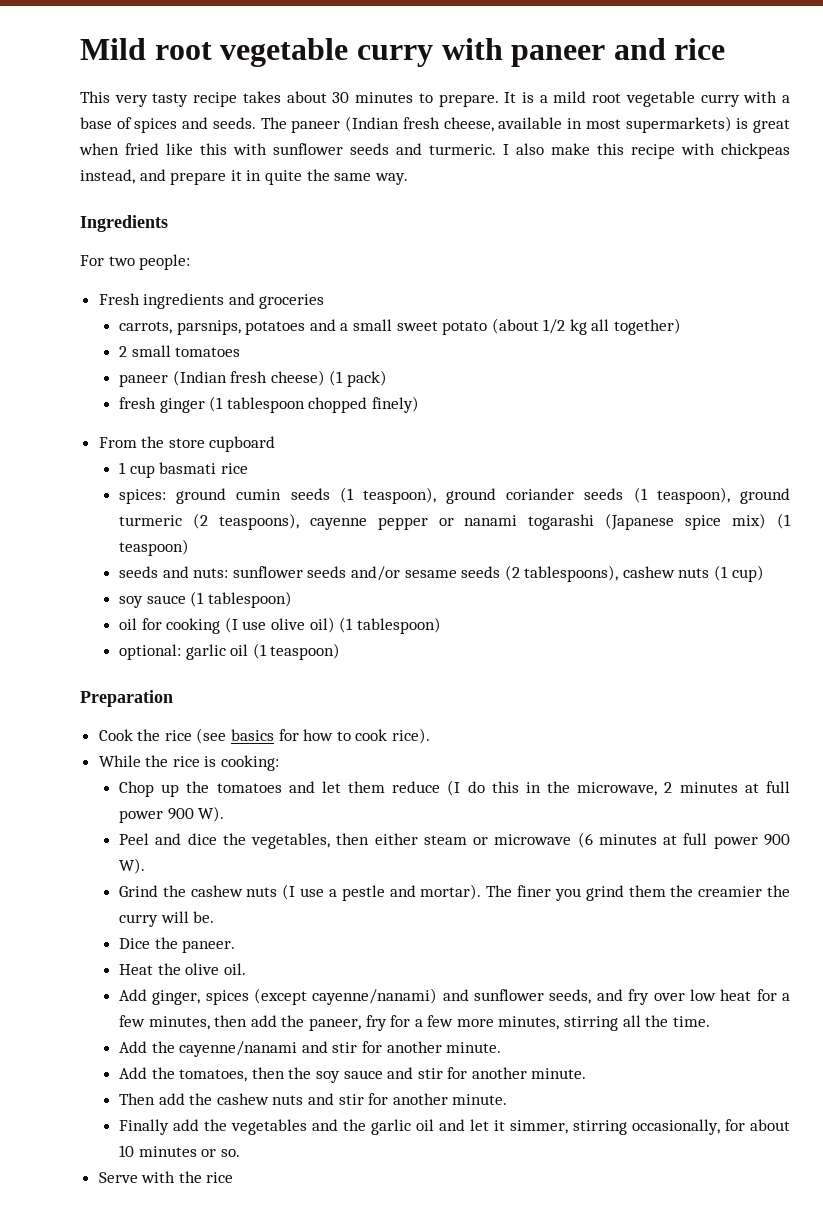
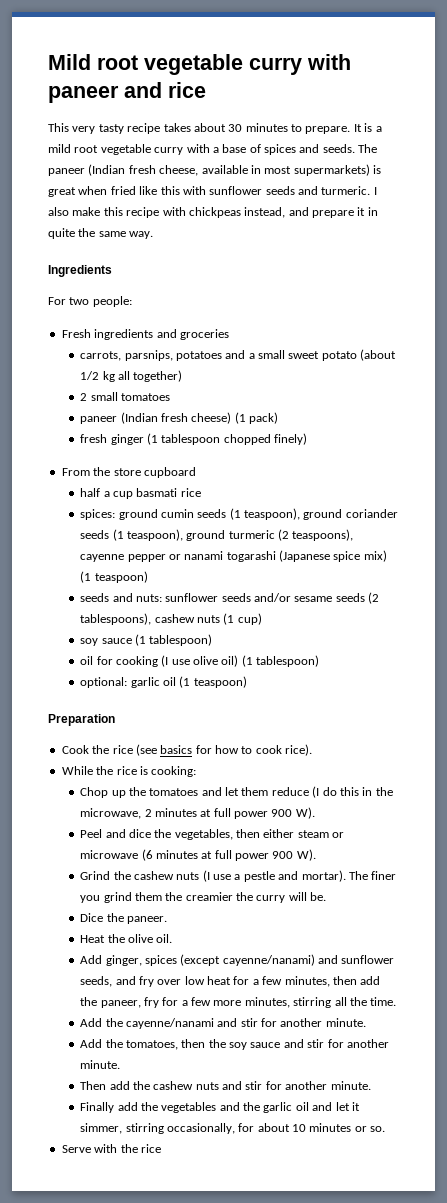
- 1 cup basmati rice
+ half a cup basmati rice

